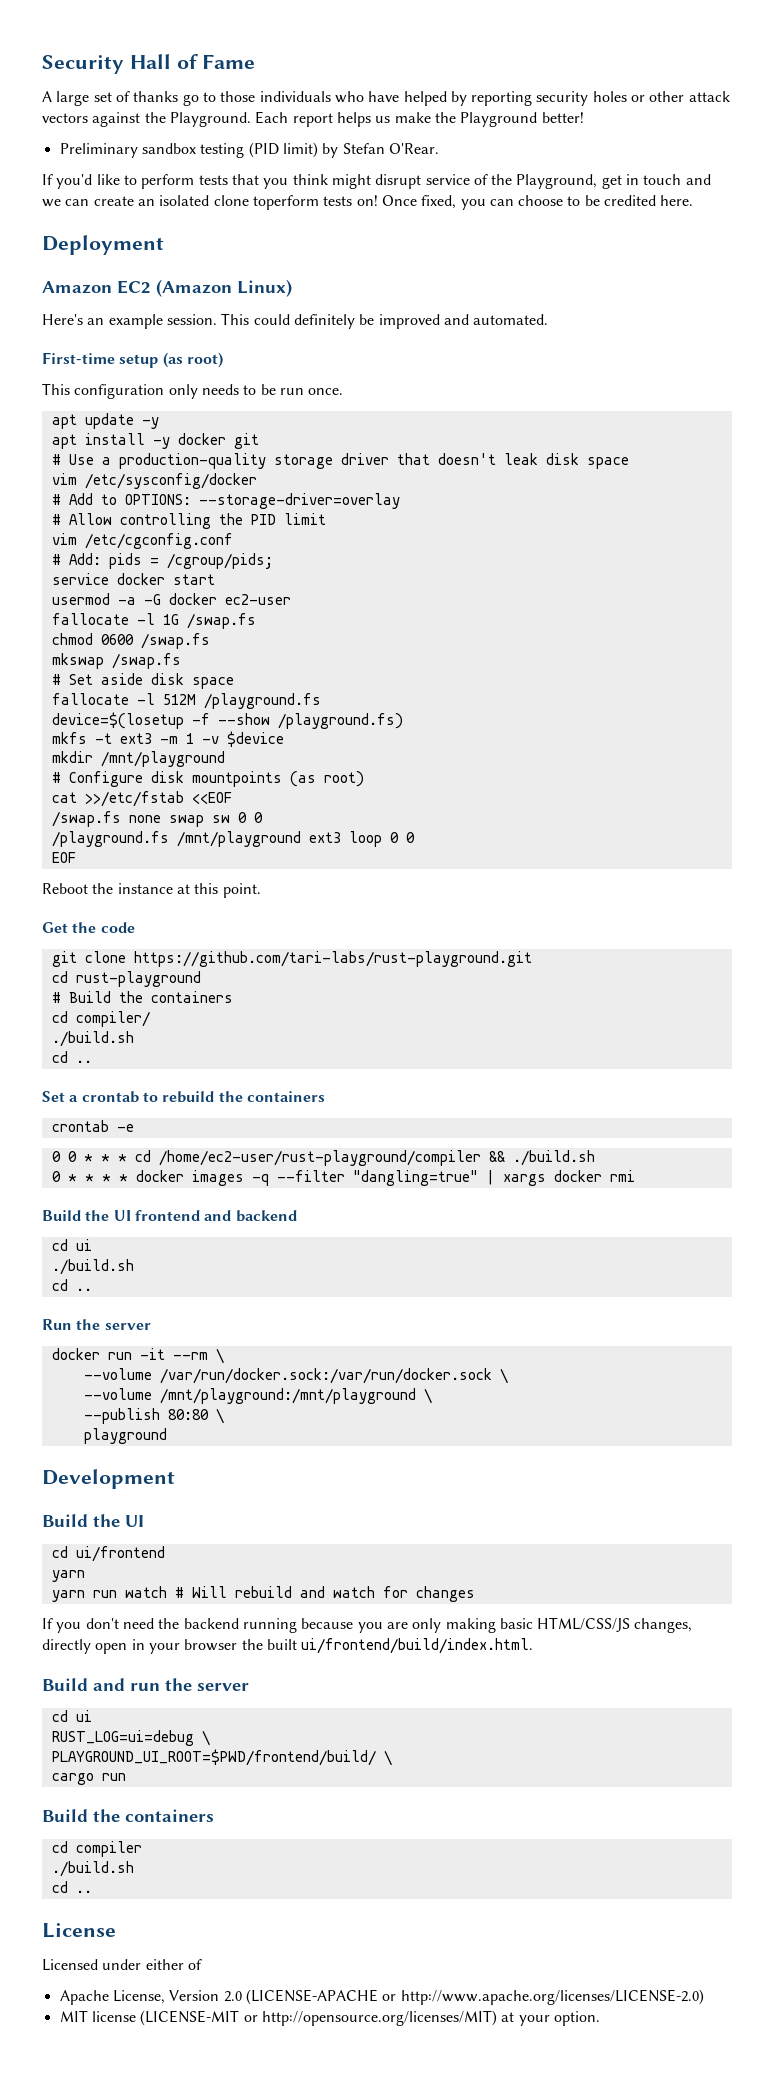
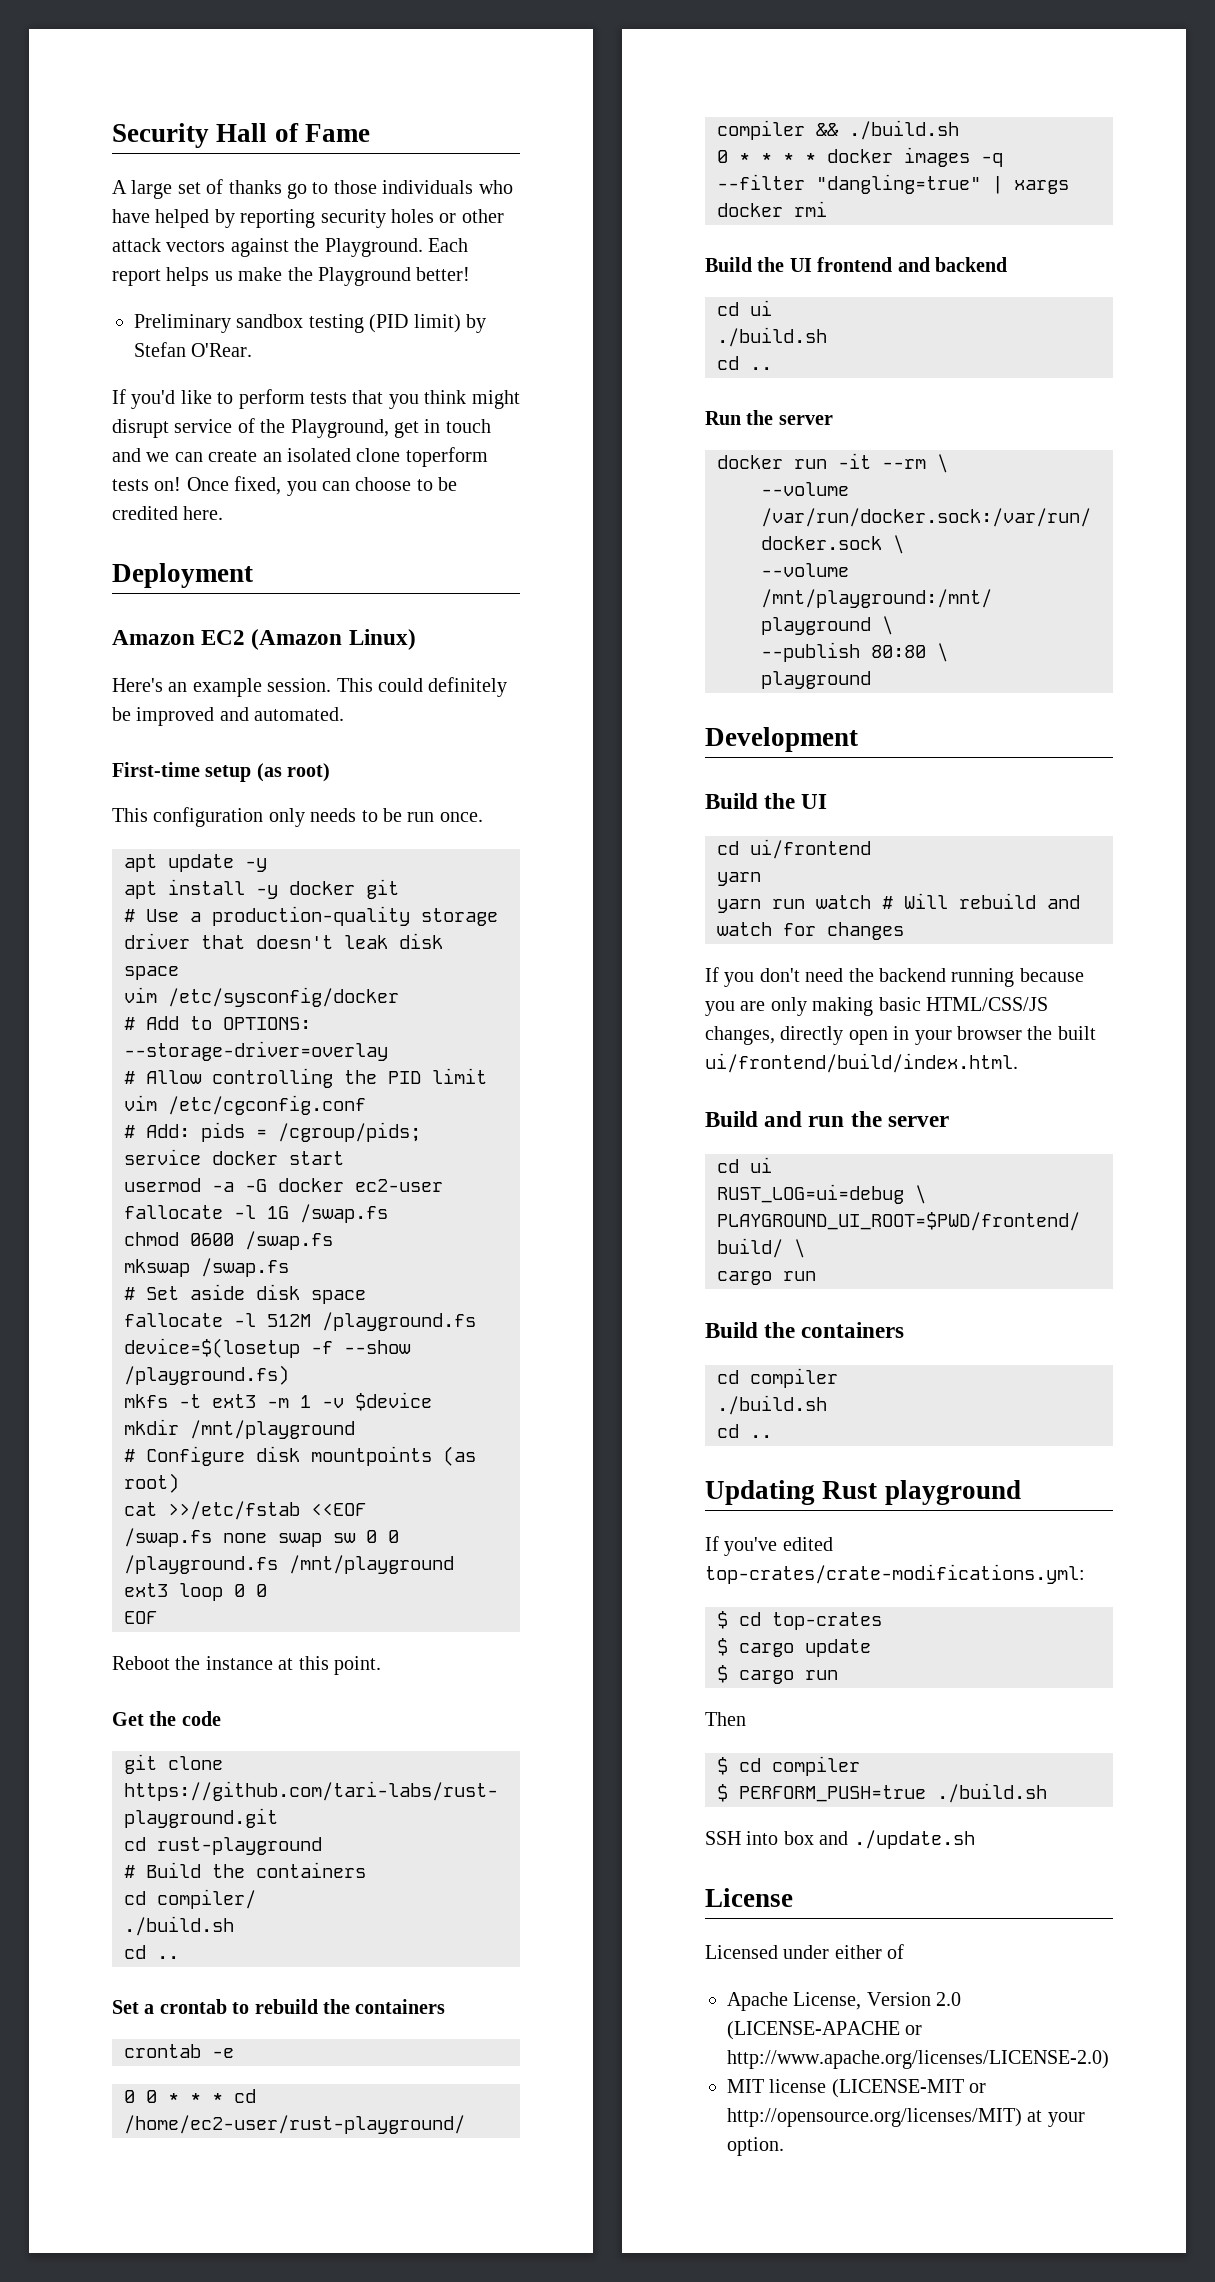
+ Updating Rust playground
+ If you've edited top-crates/crate-modifications.yml:
+ $ cd top-crates
+ $ cargo update
+ $ cargo run
+ Then
+ $ cd compiler
+ $ PERFORM_PUSH=true ./build.sh
+ SSH into box and ./update.sh

